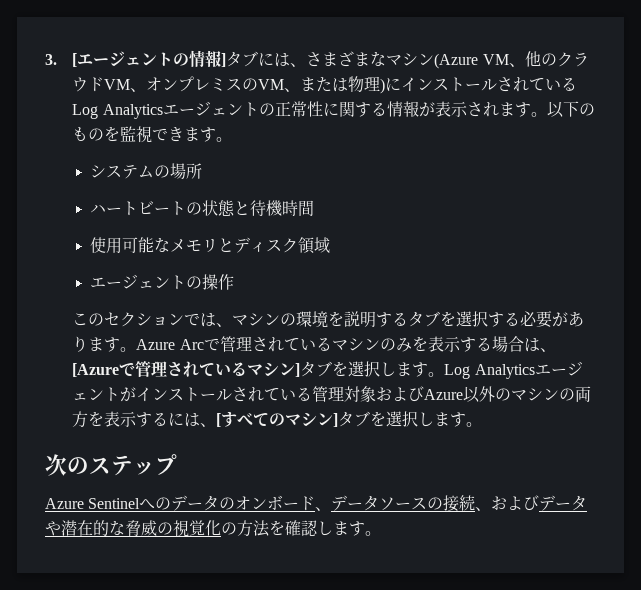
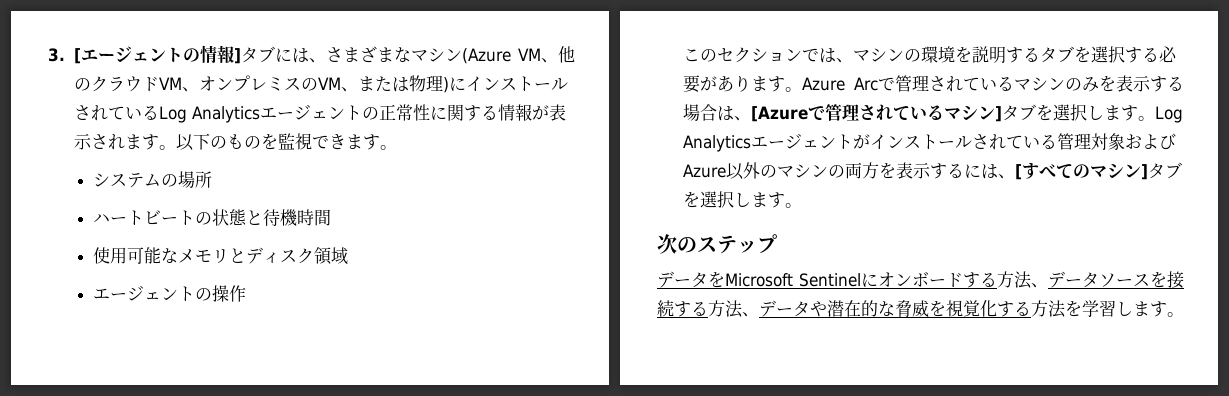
- Azure Sentinelへのデータのオンボード、データソースの接続、およびデータや潜在的な脅威の視覚化の方法を確認します。
+ データをMicrosoft Sentinelにオンボードする方法、データソースを接続する方法、データや潜在的な脅威を視覚化する方法を学習します。

